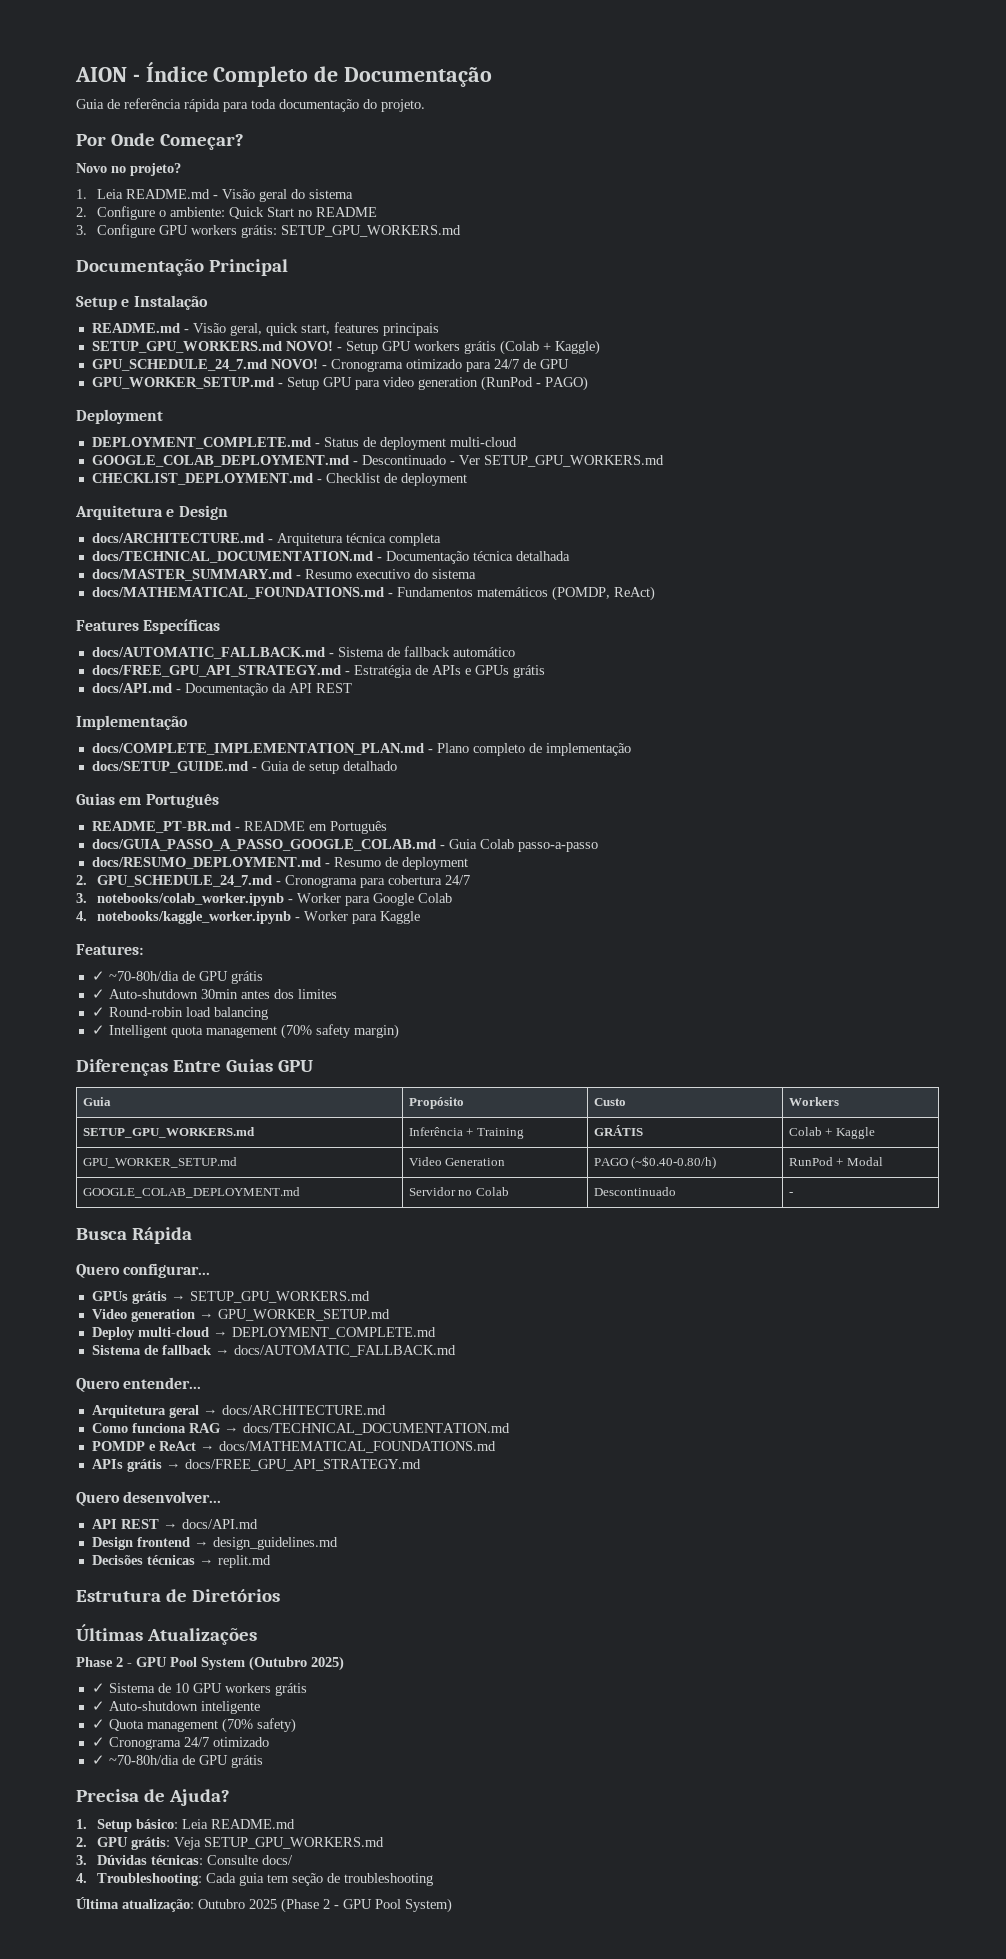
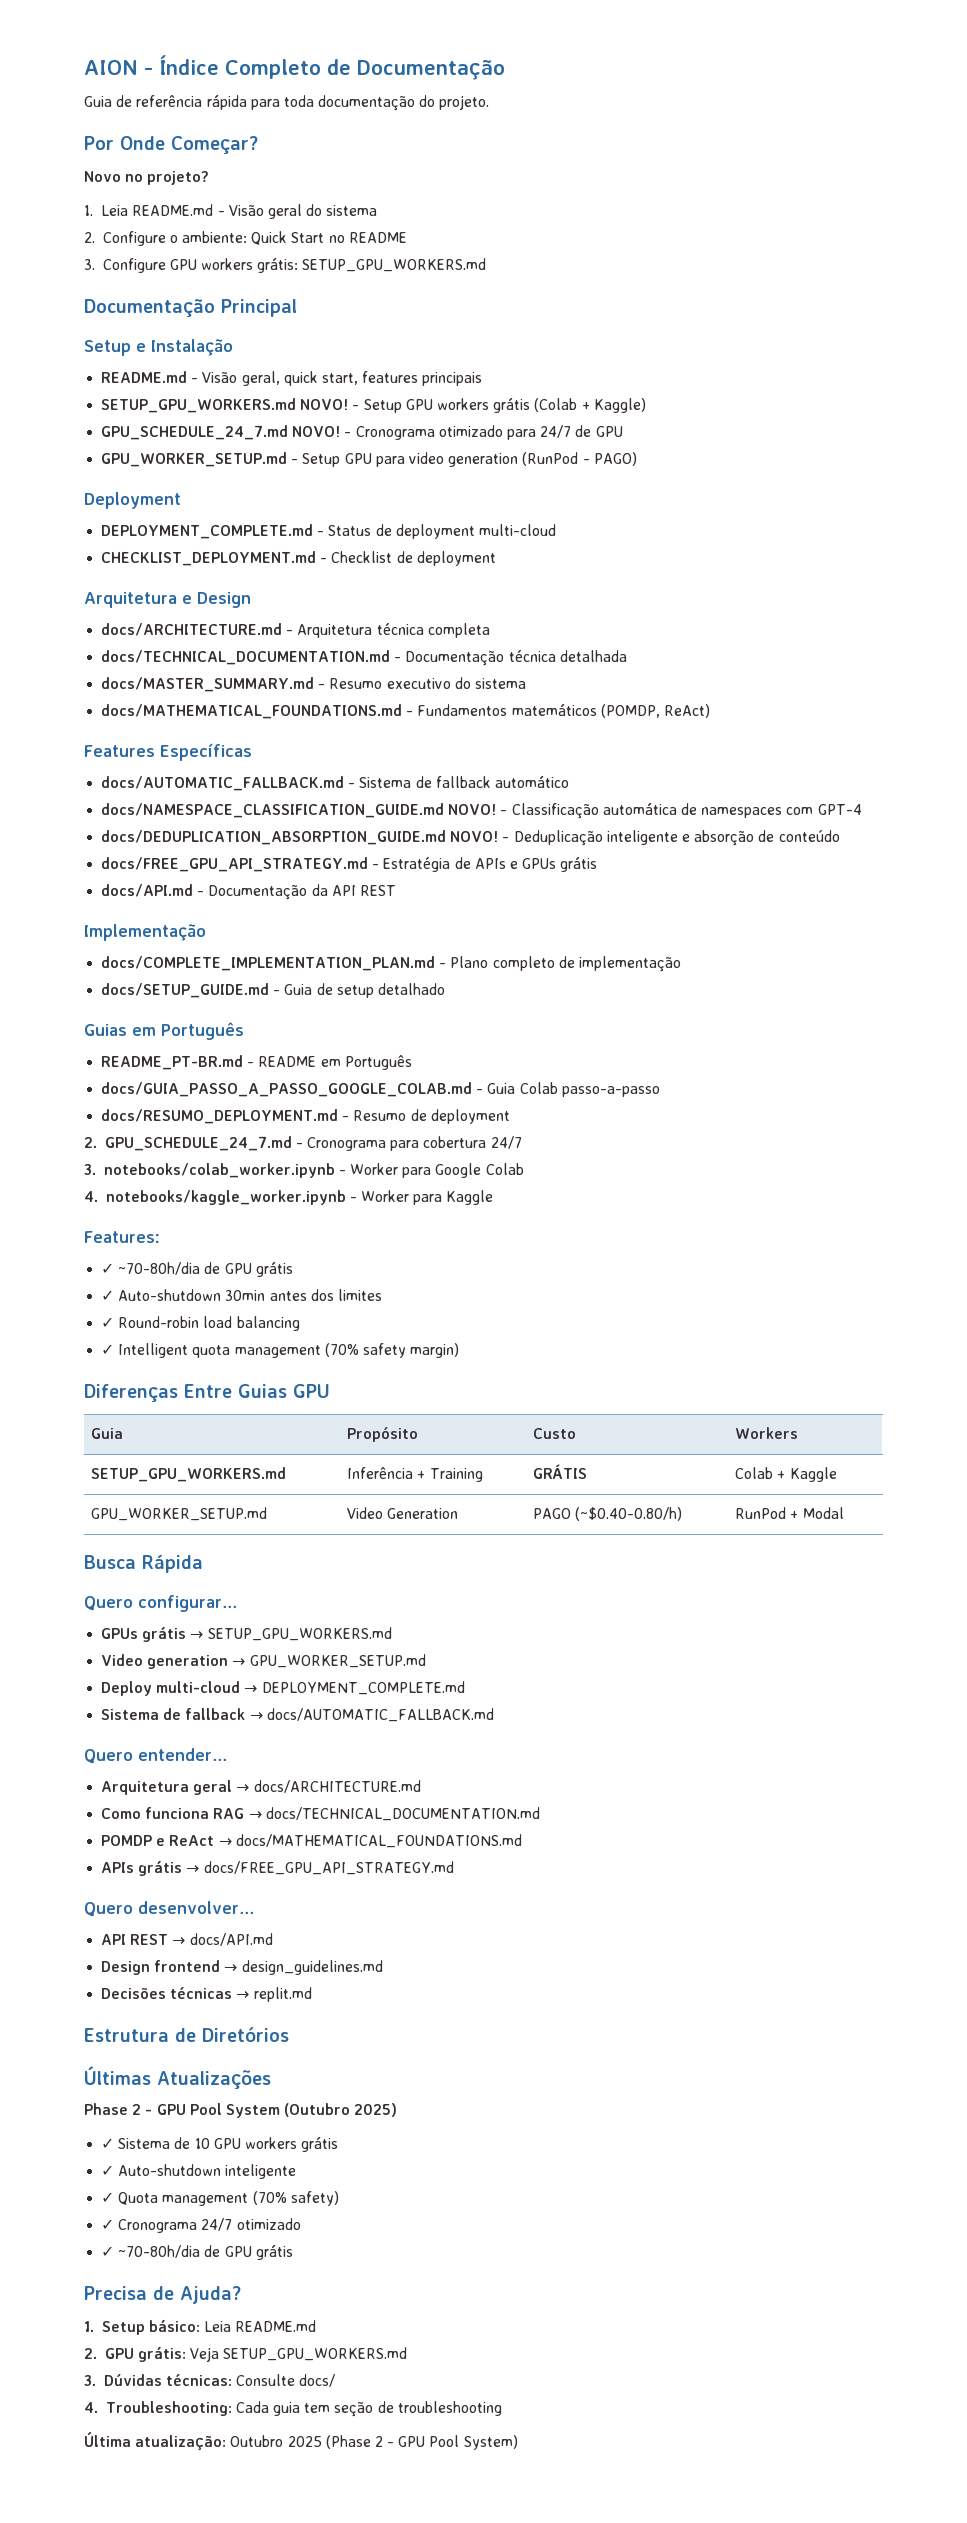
- GOOGLE_COLAB_DEPLOYMENT.md - Descontinuado - Ver SETUP_GPU_WORKERS.md
+ docs/NAMESPACE_CLASSIFICATION_GUIDE.md NOVO! - Classificação automática de namespaces com GPT-4
+ docs/DEDUPLICATION_ABSORPTION_GUIDE.md NOVO! - Deduplicação inteligente e absorção de conteúdo
- GOOGLE_COLAB_DEPLOYMENT.md | Servidor no Colab | Descontinuado | -

